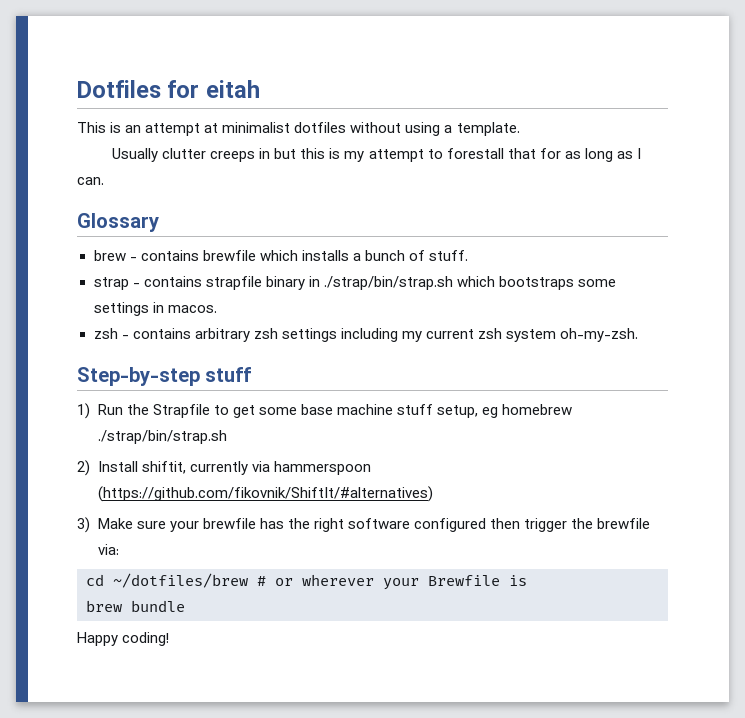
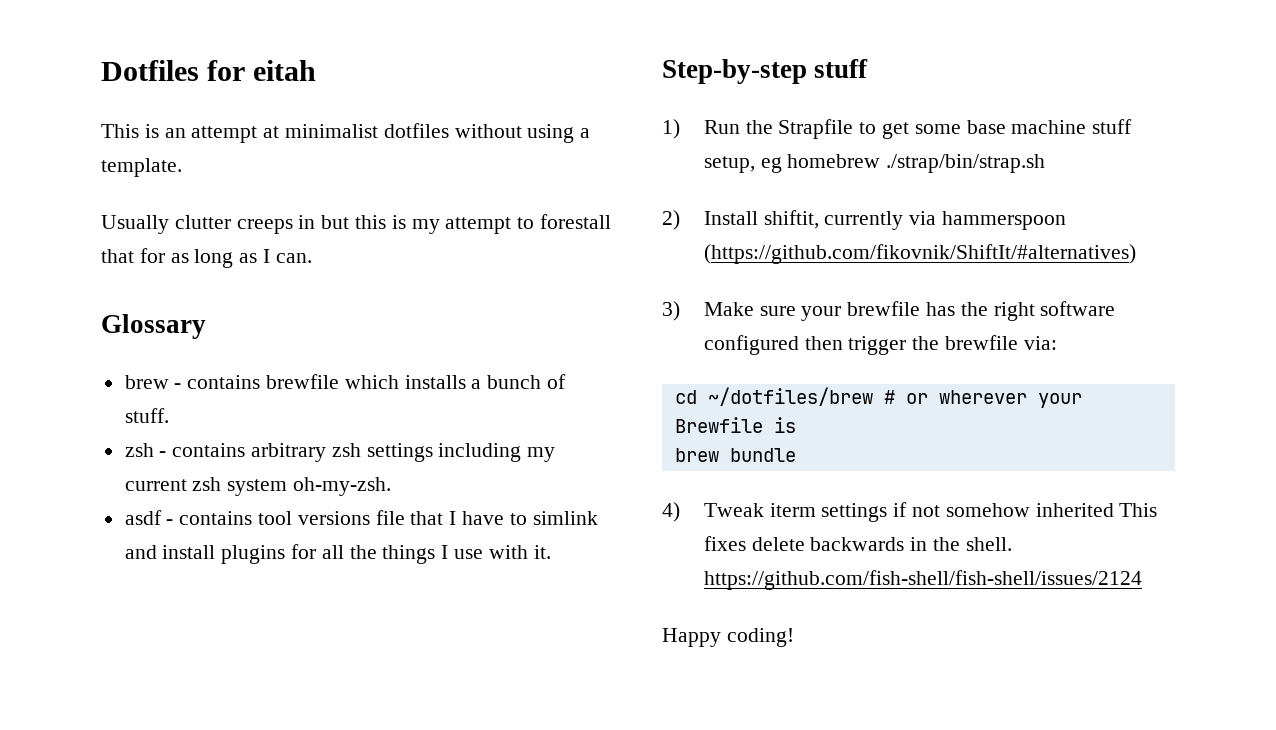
- strap - contains strapfile binary in ./strap/bin/strap.sh which bootstraps some settings in macos.
+ asdf - contains tool versions file that I have to simlink and install plugins for all the things I use with it.
+ 4) Tweak iterm settings if not somehow inherited This fixes delete backwards in the shell. https://github.com/fish-shell/fish-shell/issues/2124

